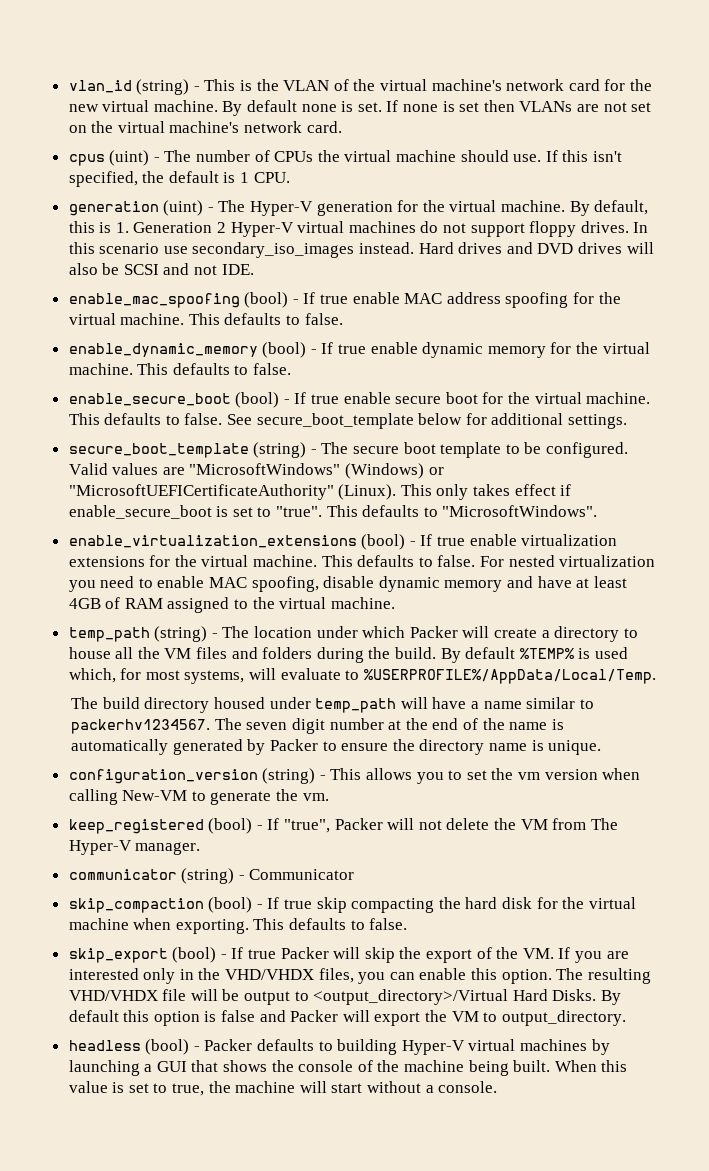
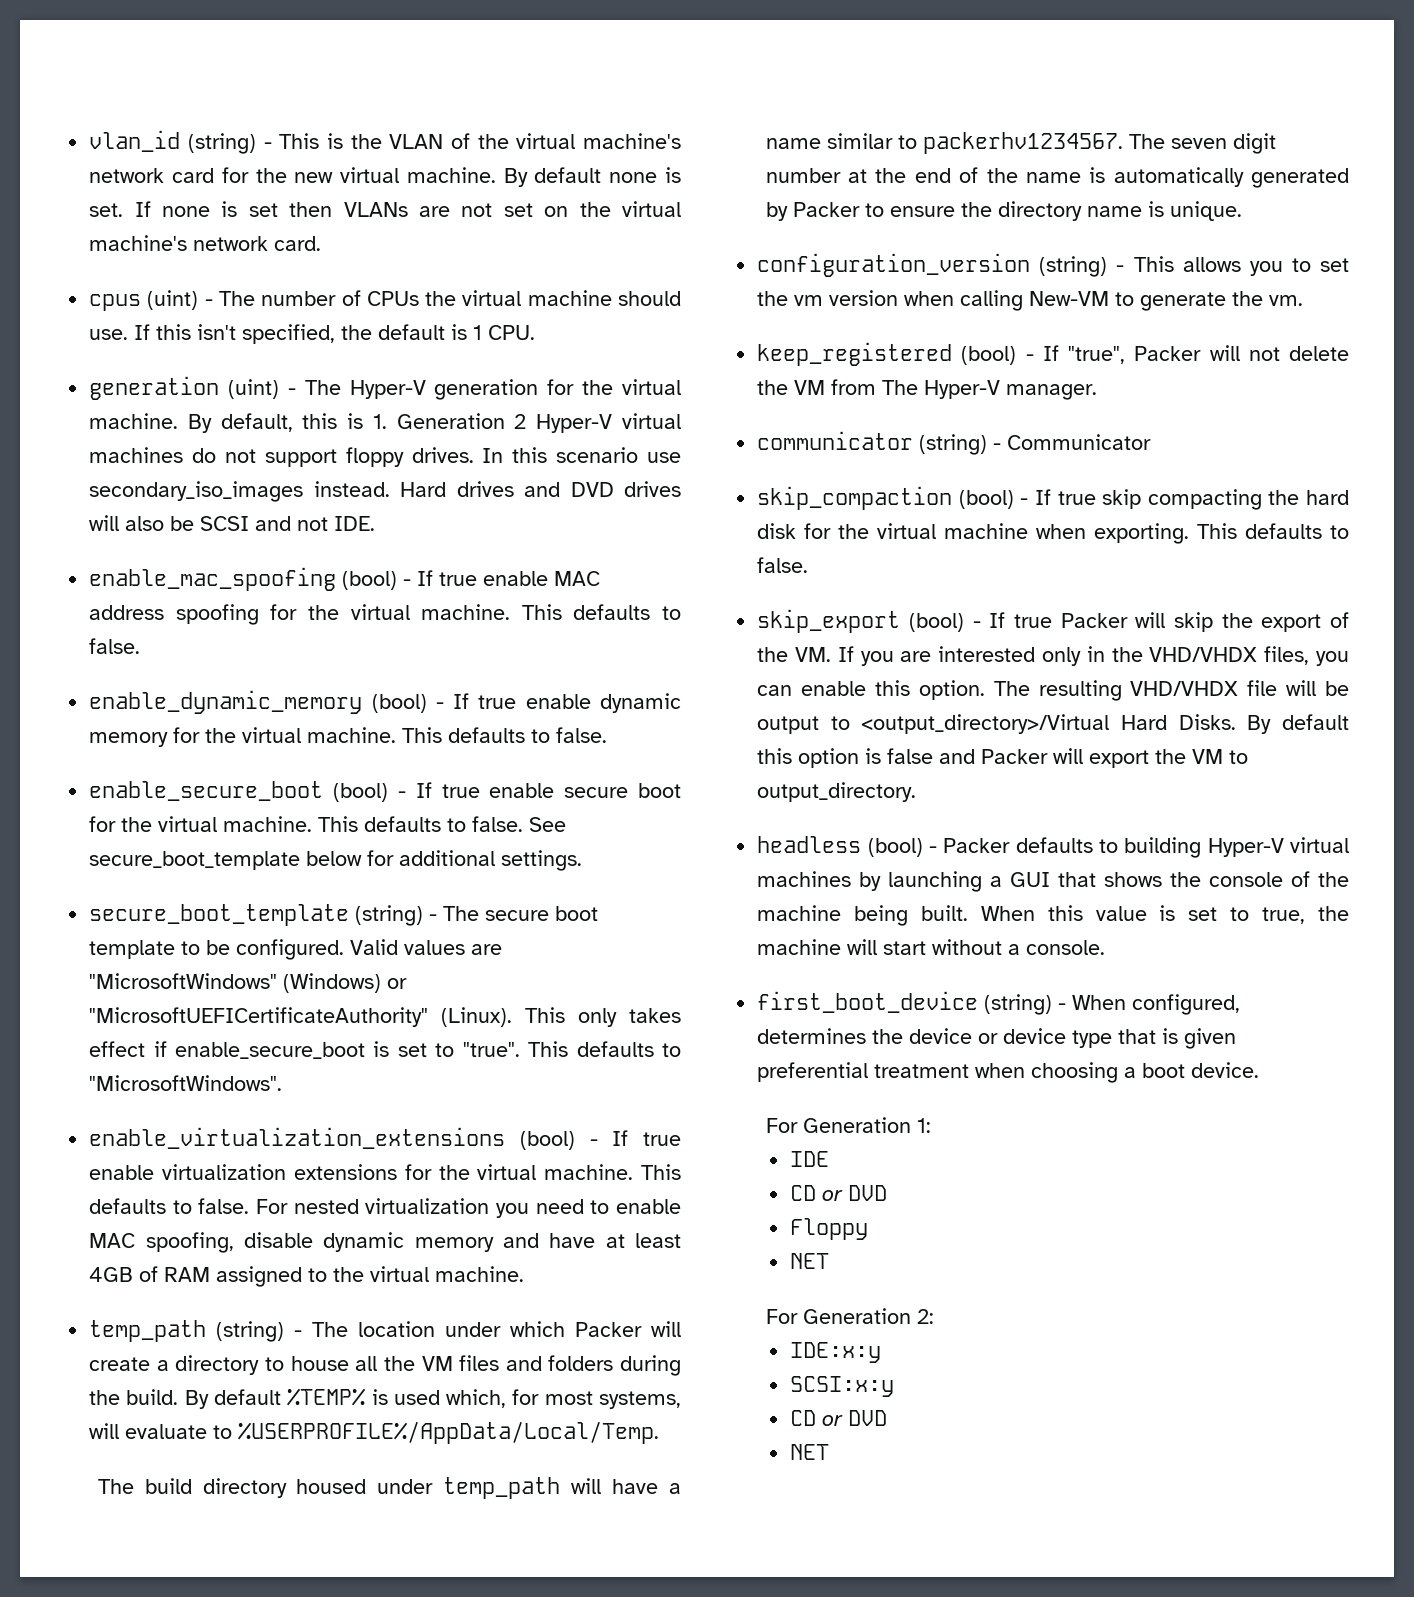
+ first_boot_device (string) - When configured, determines the device or device type that is given preferential treatment when choosing a boot device.
+ For Generation 1:
+ IDE
+ CD or DVD
+ Floppy
+ NET
+ For Generation 2:
+ IDE:x:y
+ SCSI:x:y
+ CD or DVD
+ NET

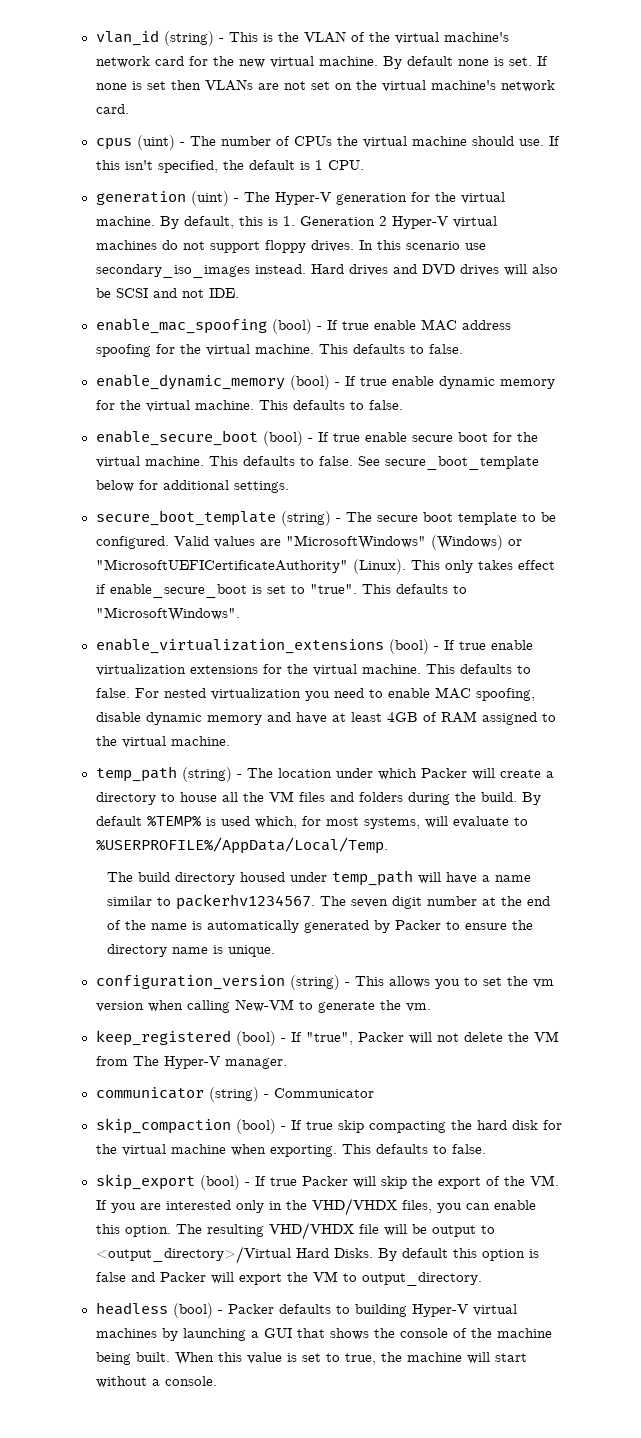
- first_boot_device (string) - When configured, determines the device or device type that is given preferential treatment when choosing a boot device.
- For Generation 1:
- IDE
- CD or DVD
- Floppy
- NET
- For Generation 2:
- IDE:x:y
- SCSI:x:y
- CD or DVD
- NET

